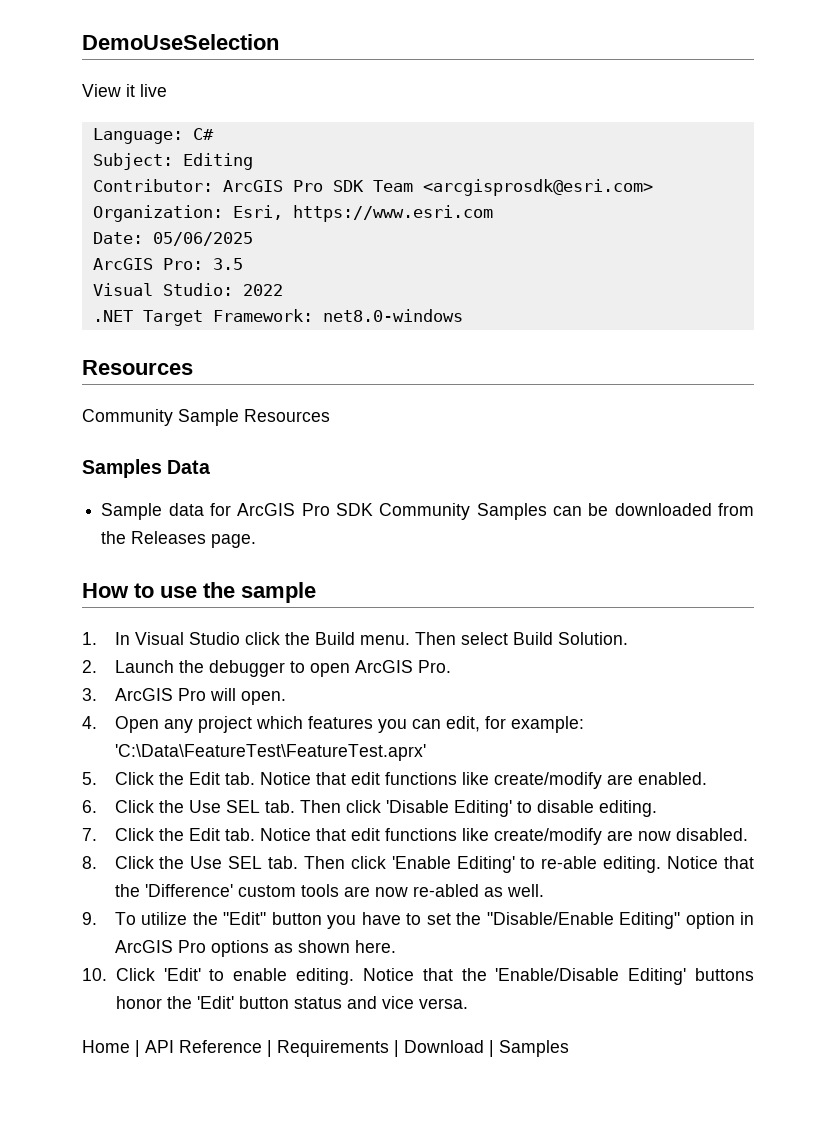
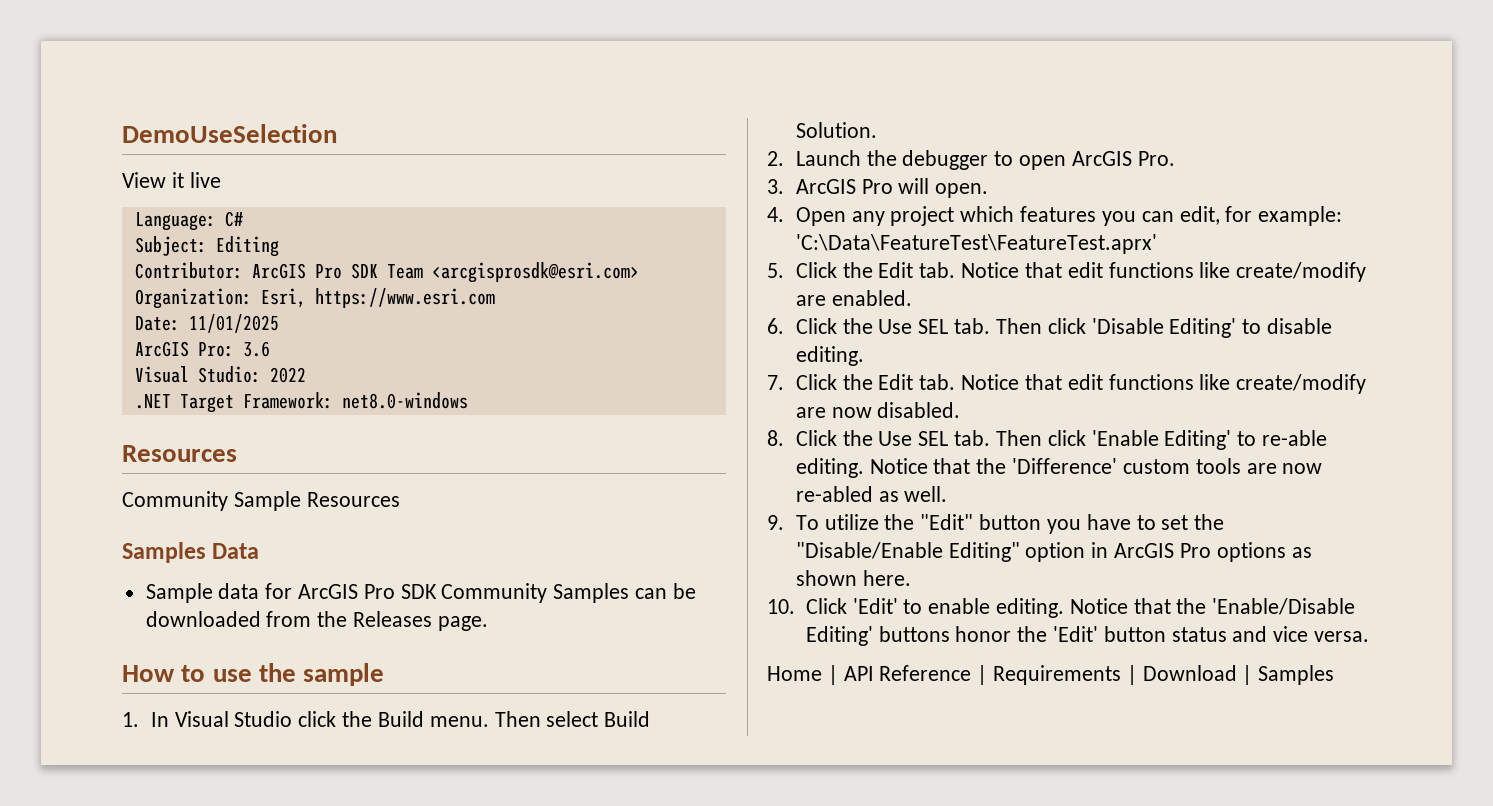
- Date: 05/06/2025
+ Date: 11/01/2025
- ArcGIS Pro: 3.5
+ ArcGIS Pro: 3.6

